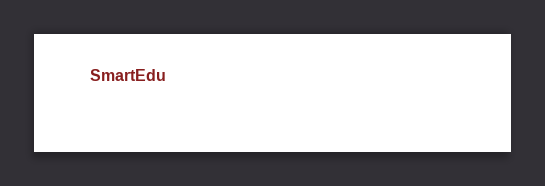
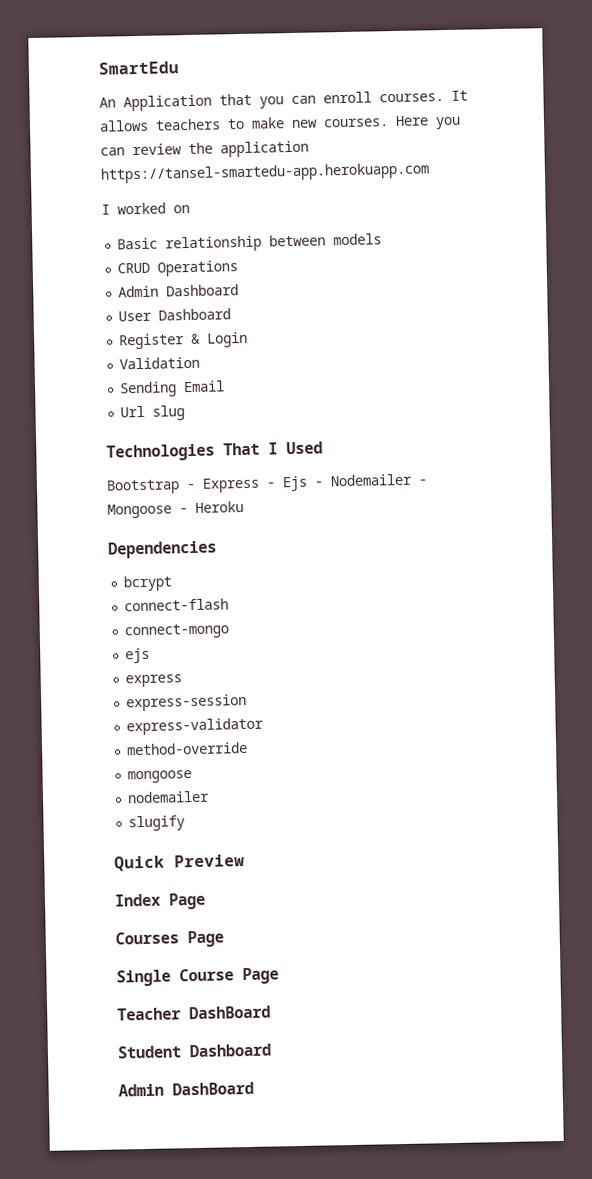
+ An Application that you can enroll courses. It allows teachers to make new courses. Here you can review the application https://tansel-smartedu-app.herokuapp.com
+ I worked on
+ Basic relationship between models
+ CRUD Operations
+ Admin Dashboard
+ User Dashboard
+ Register & Login
+ Validation
+ Sending Email
+ Url slug
+ Technologies That I Used
+ Bootstrap - Express - Ejs - Nodemailer - Mongoose - Heroku
+ Dependencies
+ bcrypt
+ connect-flash
+ connect-mongo
+ ejs
+ express
+ express-session
+ express-validator
+ method-override
+ mongoose
+ nodemailer
+ slugify
+ Quick Preview
+ Index Page
+ Courses Page
+ Single Course Page
+ Teacher DashBoard
+ Student Dashboard
+ Admin DashBoard

